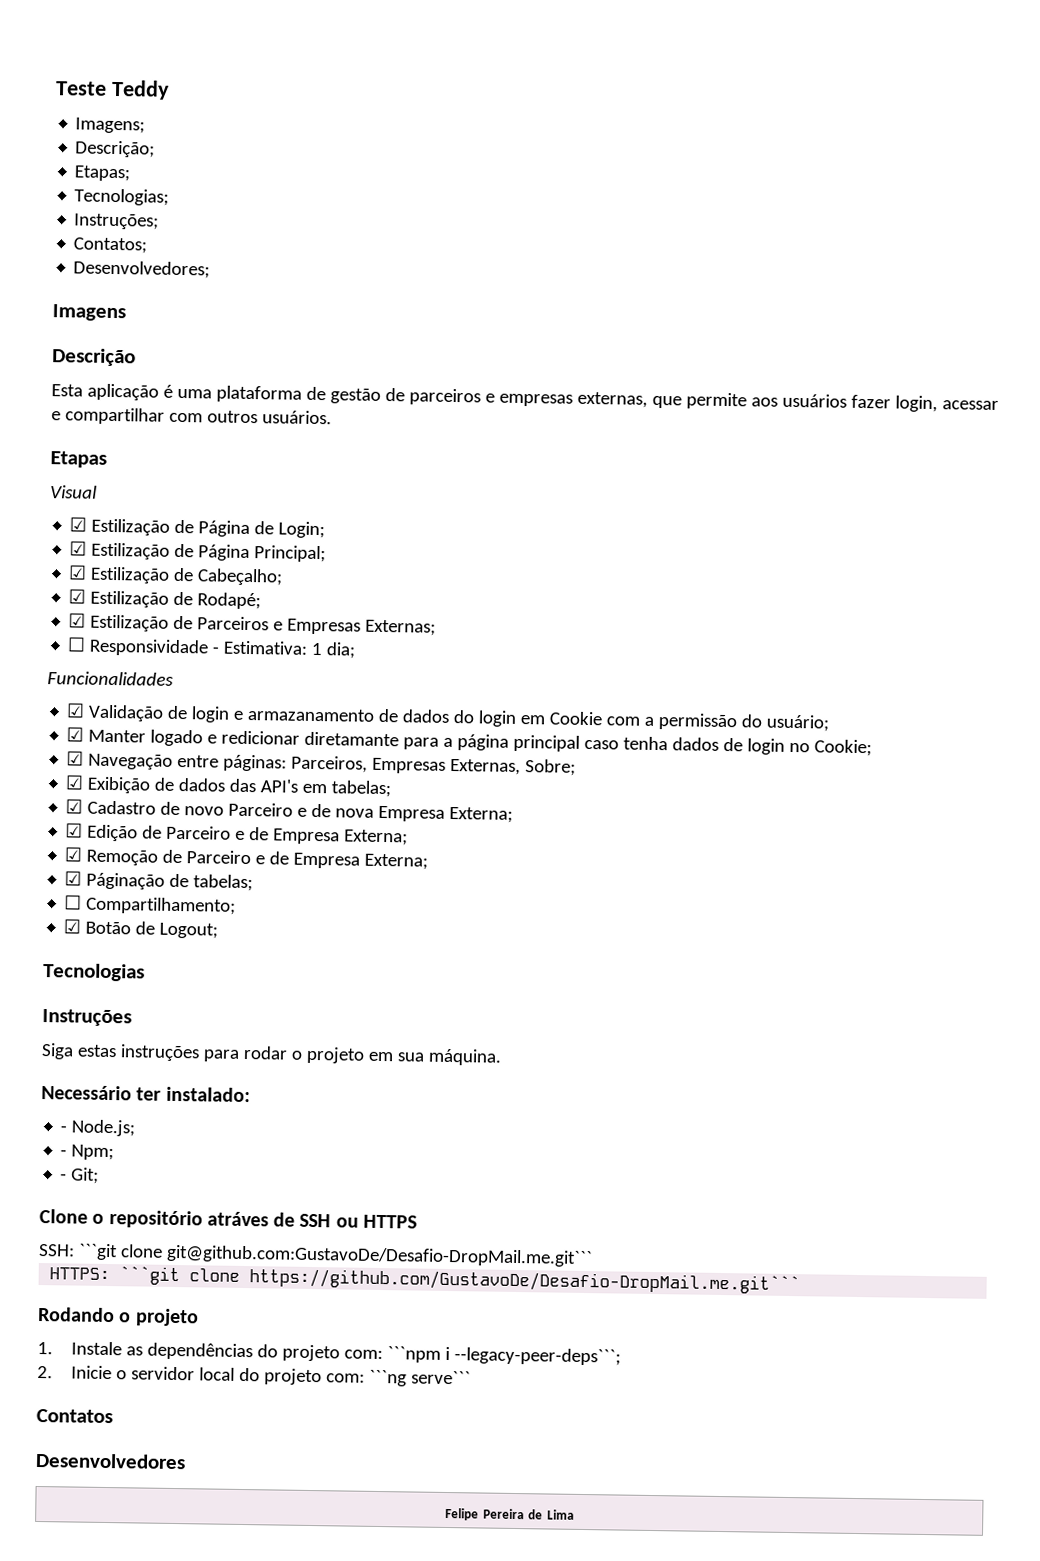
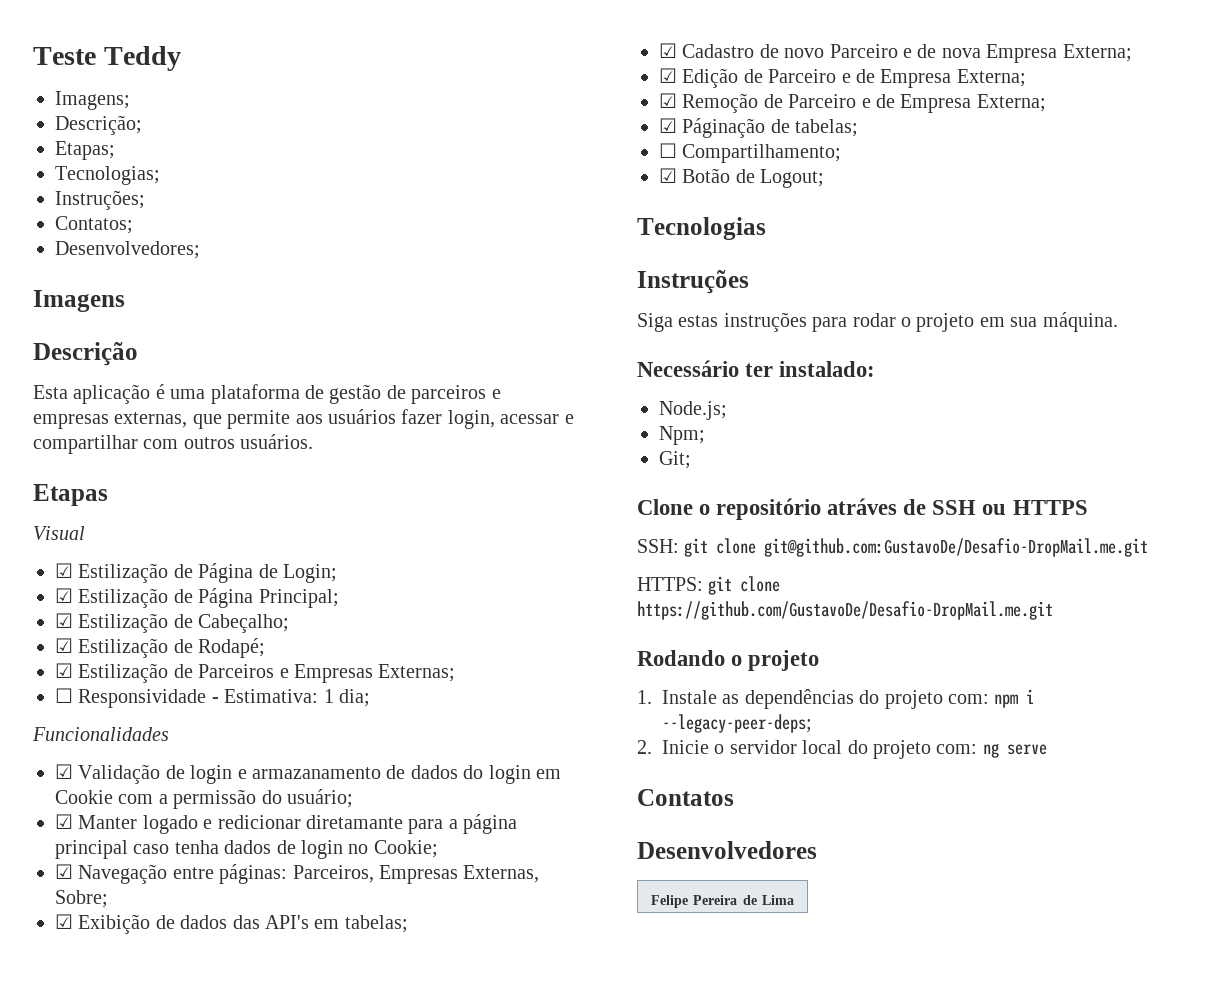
- - Node.js;
+ Node.js;
- - Npm;
+ Npm;
- - Git;
+ Git;
- SSH: ```git clone git@github.com:GustavoDe/Desafio-DropMail.me.git```
- HTTPS: ```git clone https://github.com/GustavoDe/Desafio-DropMail.me.git```
+ SSH: git clone git@github.com:GustavoDe/Desafio-DropMail.me.git
+ HTTPS: git clone https://github.com/GustavoDe/Desafio-DropMail.me.git
- 1. Instale as dependências do projeto com: ```npm i --legacy-peer-deps```;
+ 1. Instale as dependências do projeto com: npm i --legacy-peer-deps;
- 2. Inicie o servidor local do projeto com: ```ng serve```
+ 2. Inicie o servidor local do projeto com: ng serve

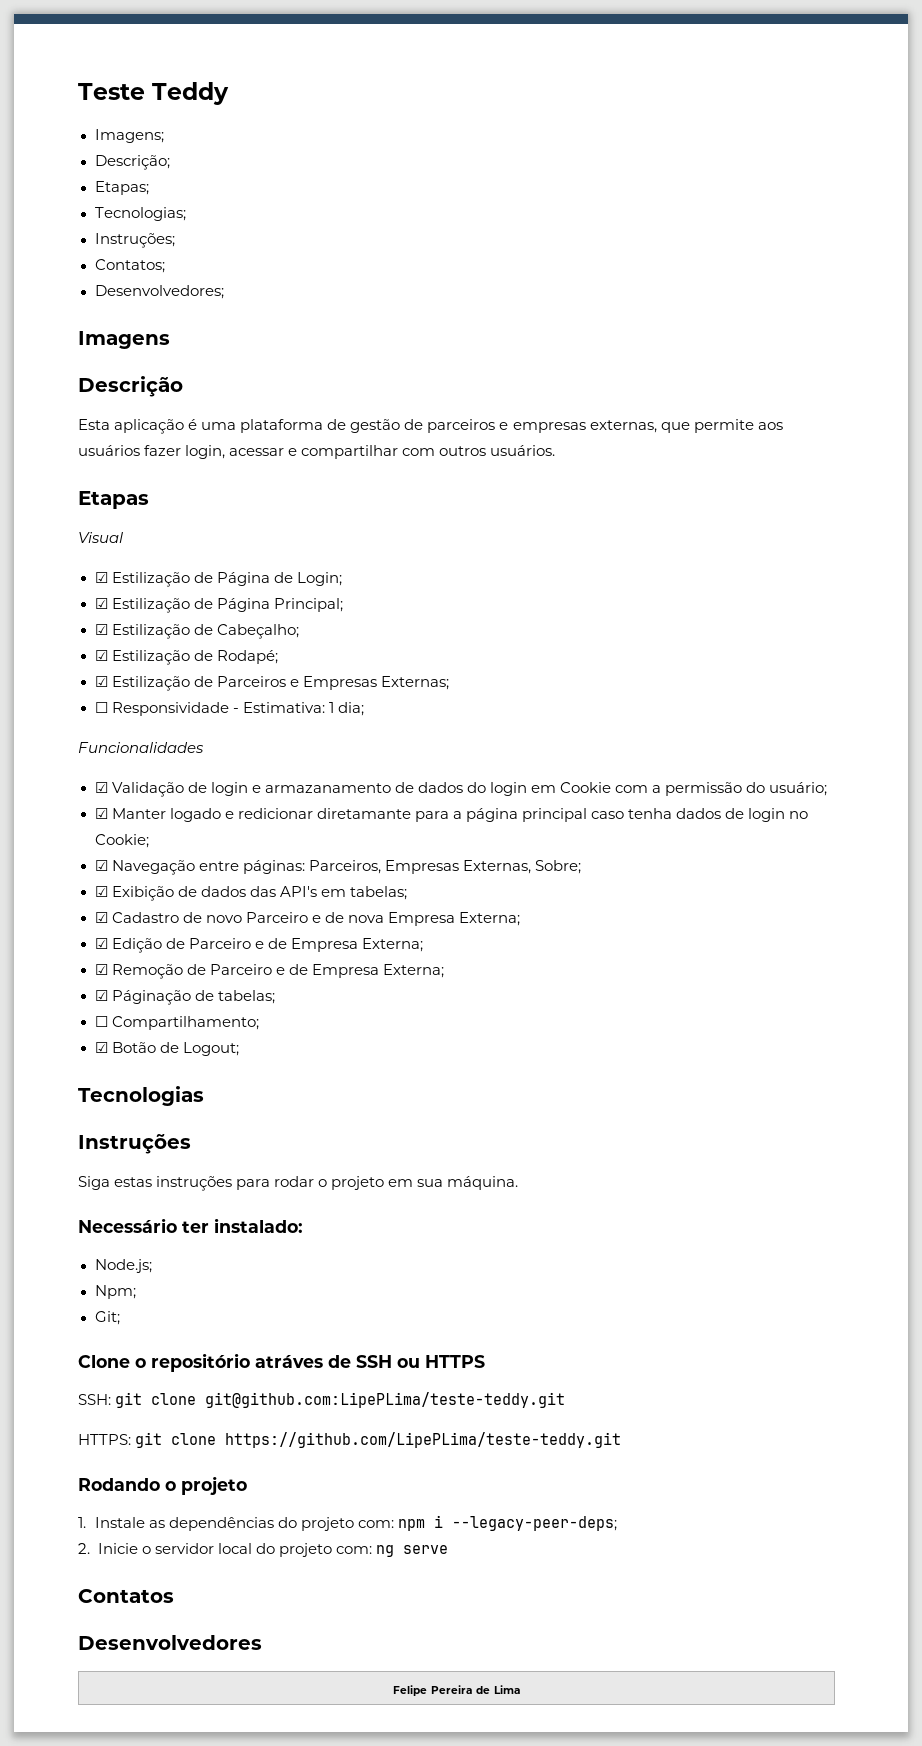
- SSH: git clone git@github.com:GustavoDe/Desafio-DropMail.me.git
+ SSH: git clone git@github.com:LipePLima/teste-teddy.git
- HTTPS: git clone https://github.com/GustavoDe/Desafio-DropMail.me.git
+ HTTPS: git clone https://github.com/LipePLima/teste-teddy.git

